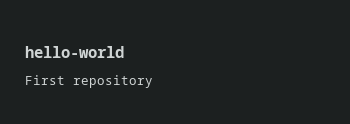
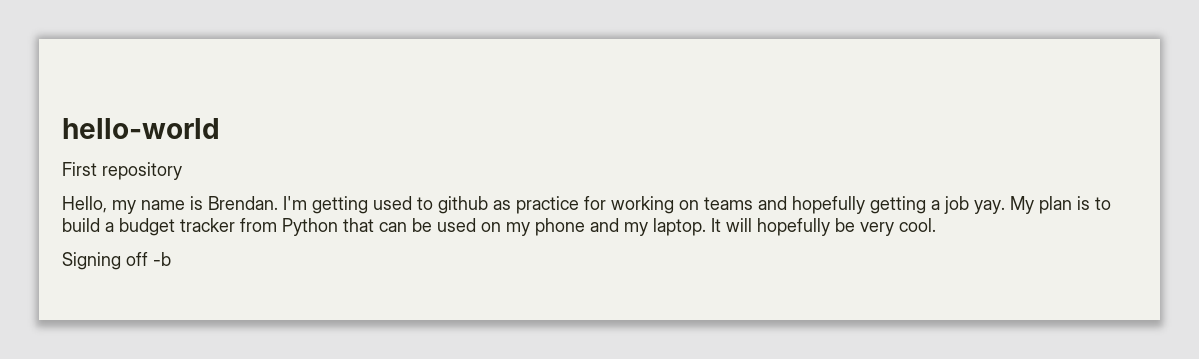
+ Hello, my name is Brendan. I'm getting used to github as practice for working on teams and hopefully getting a job yay. My plan is to build a budget tracker from Python that can be used on my phone and my laptop. It will hopefully be very cool.
+ Signing off -b

